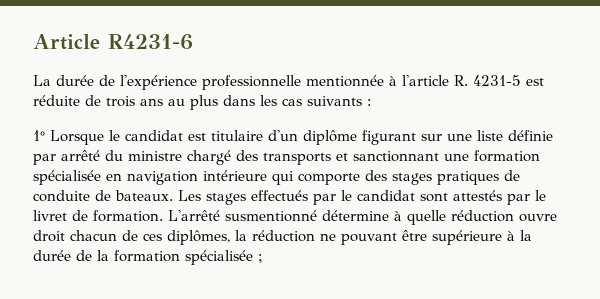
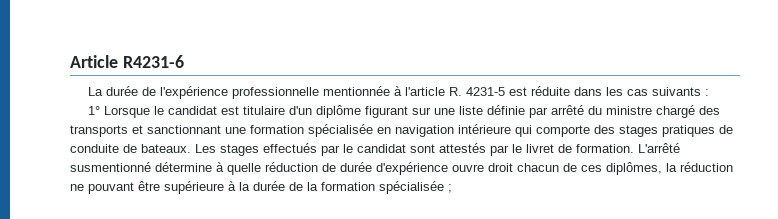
- La durée de l'expérience professionnelle mentionnée à l'article R. 4231-5 est réduite de trois ans au plus dans les cas suivants :
+ La durée de l'expérience professionnelle mentionnée à l'article R. 4231-5 est réduite dans les cas suivants :
- L'arrêté susmentionné détermine à quelle réduction ouvre droit chacun de ces diplômes, la réduction ne pouvant être supérieure à la durée de la formation spécialisée ;
+ L'arrêté susmentionné détermine à quelle réduction de durée d'expérience ouvre droit chacun de ces diplômes, la réduction ne pouvant être supérieure à la durée de la formation spécialisée ;

